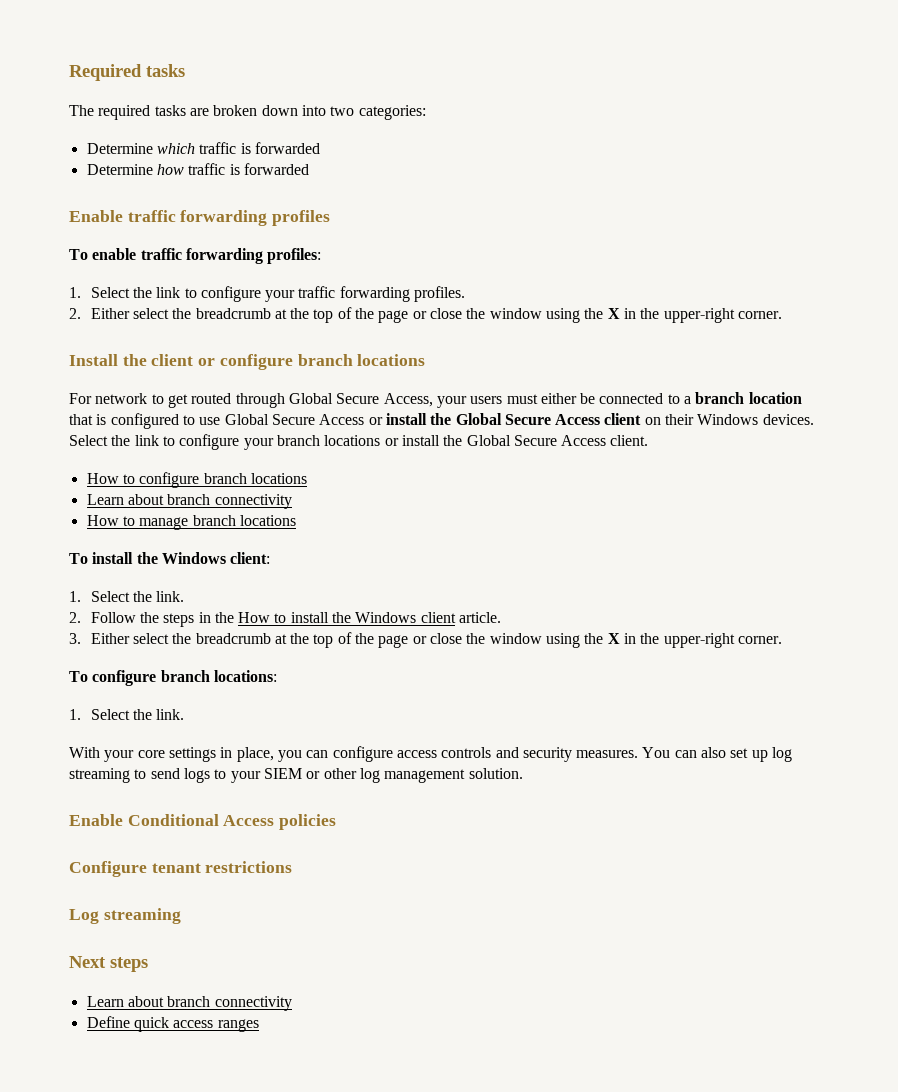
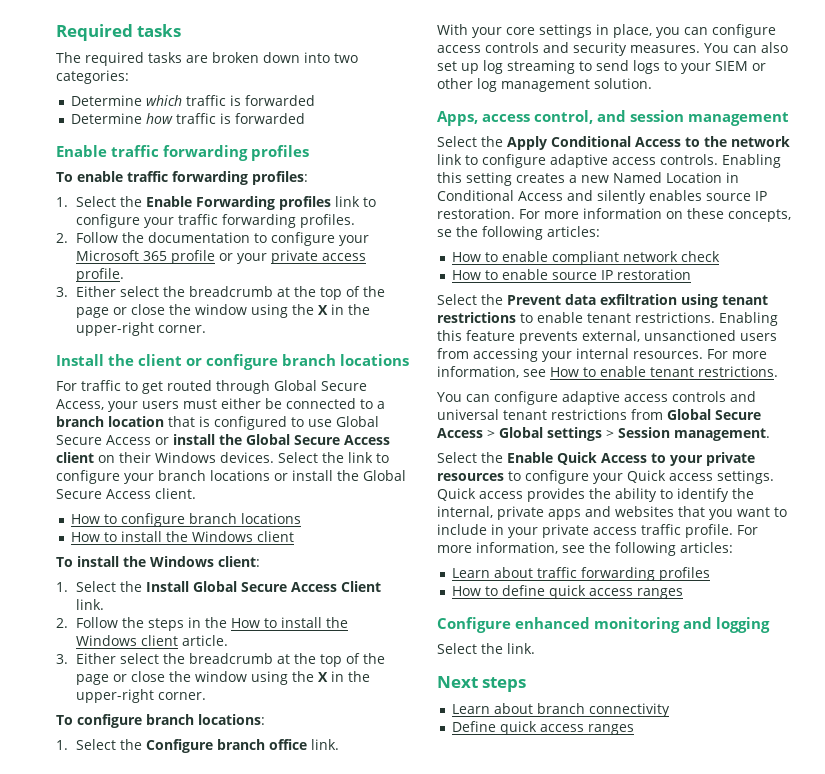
- 1. Select the link to configure your traffic forwarding profiles.
+ 1. Select the Enable Forwarding profiles link to configure your traffic forwarding profiles.
- 2. Either select the breadcrumb at the top of the page or close the window using the X in the upper-right corner.
+ 2. Follow the documentation to configure your Microsoft 365 profile or your private access profile.
+ 3. Either select the breadcrumb at the top of the page or close the window using the X in the upper-right corner.
- For network to get routed through Global Secure Access, your users must either be connected to a branch location that is configured to use Global Secure Access or install the Global Secure Access client on their Windows devices.
+ For traffic to get routed through Global Secure Access, your users must either be connected to a branch location that is configured to use Global Secure Access or install the Global Secure Access client on their Windows devices.
  How to configure branch locations
- Learn about branch connectivity
- How to manage branch locations
+ How to install the Windows client
  To install the Windows client:
- 1. Select the link.
+ 1. Select the Install Global Secure Access Client link.
  To configure branch locations:
- 1. Select the link.
+ 1. Select the Configure branch office link.
- Enable Conditional Access policies
- Configure tenant restrictions
- Log streaming
+ Apps, access control, and session management
+ Select the Apply Conditional Access to the network link to configure adaptive access controls. Enabling this setting creates a new Named Location in Conditional Access and silently enables source IP restoration. For more information on these concepts, se the following articles:
+ How to enable compliant network check
+ How to enable source IP restoration
+ Select the Prevent data exfiltration using tenant restrictions to enable tenant restrictions. Enabling this feature prevents external, unsanctioned users from accessing your internal resources. For more information, see How to enable tenant restrictions.
+ You can configure adaptive access controls and universal tenant restrictions from Global Secure Access > Global settings > Session management.
+ Select the Enable Quick Access to your private resources to configure your Quick access settings. Quick access provides the ability to identify the internal, private apps and websites that you want to include in your private access traffic profile. For more information, see the following articles:
+ Learn about traffic forwarding profiles
+ How to define quick access ranges
+ Configure enhanced monitoring and logging
+ Select the link.

